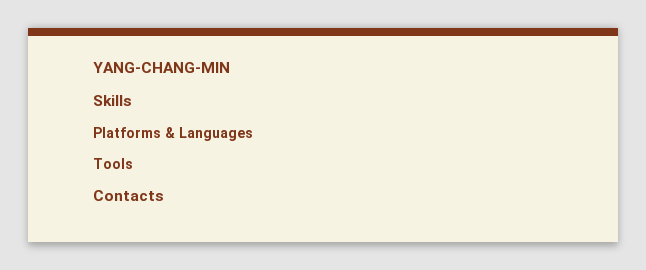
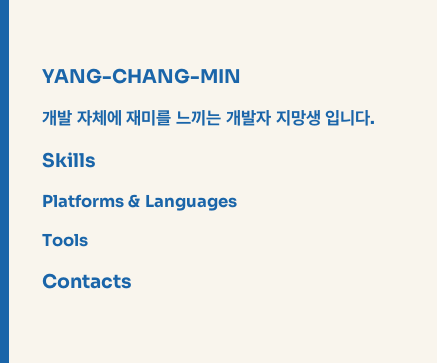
+ 개발 자체에 재미를 느끼는 개발자 지망생 입니다.

